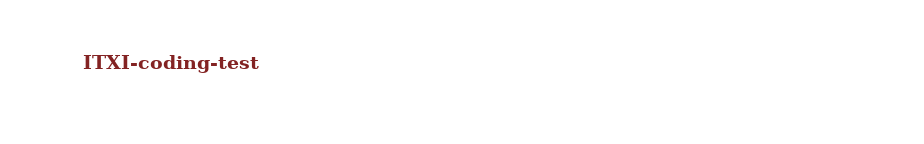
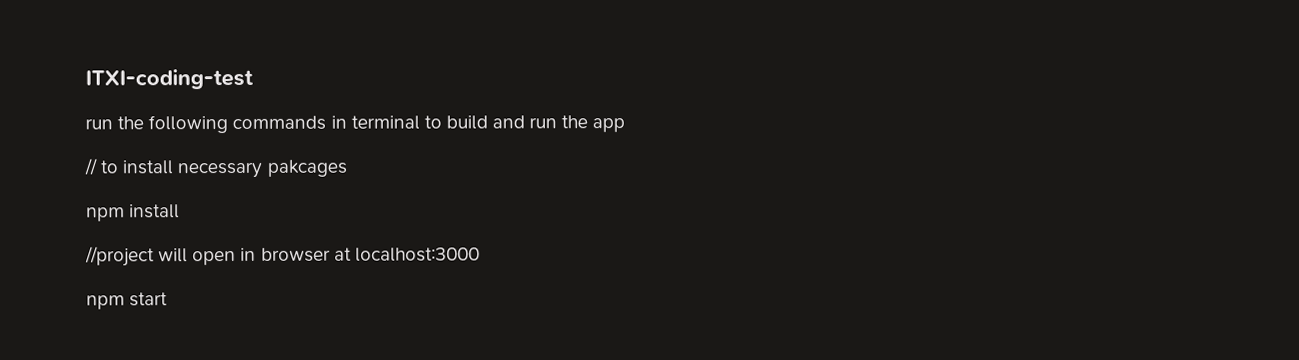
+ run the following commands in terminal to build and run the app
+ // to install necessary pakcages
+ npm install
+ //project will open in browser at localhost:3000
+ npm start

